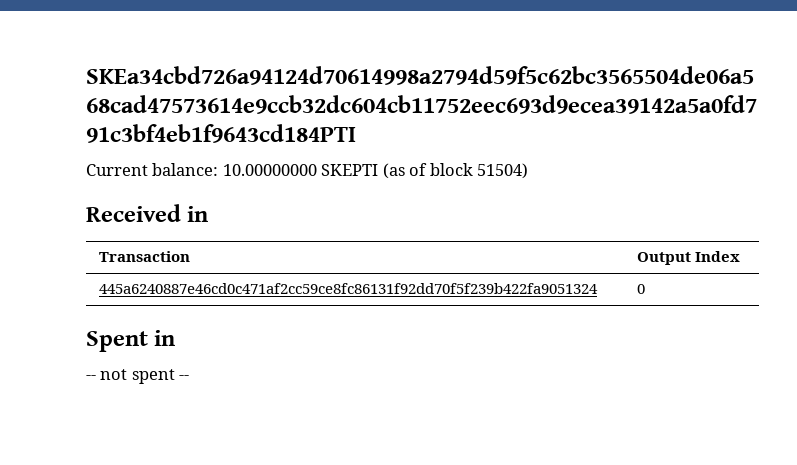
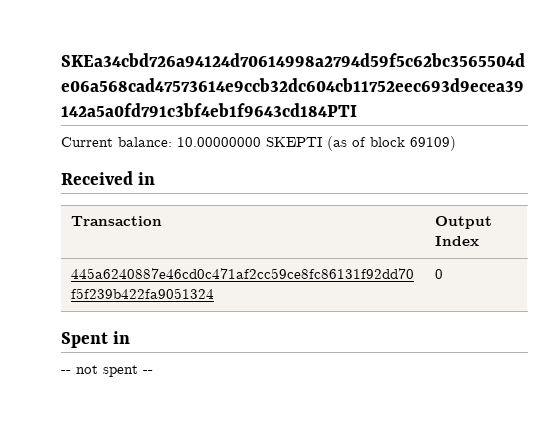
- Current balance: 10.00000000 SKEPTI (as of block 51504)
+ Current balance: 10.00000000 SKEPTI (as of block 69109)

